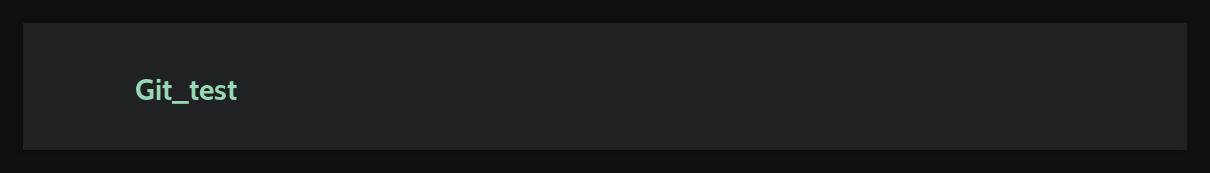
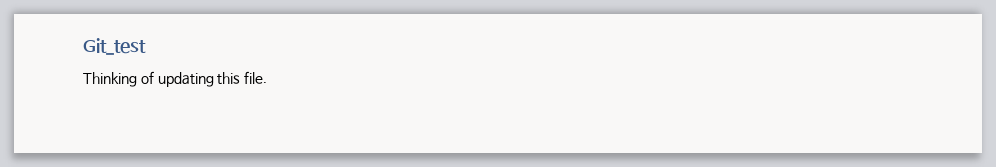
+ Thinking of updating this file.

